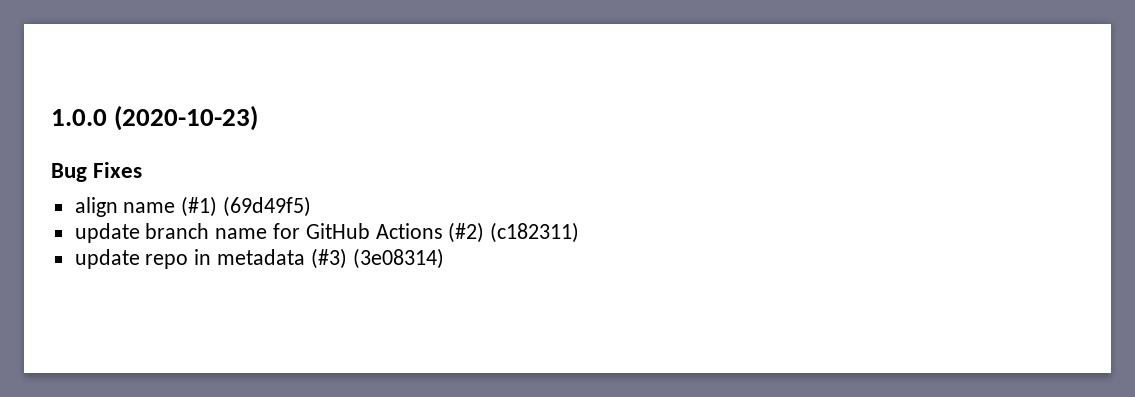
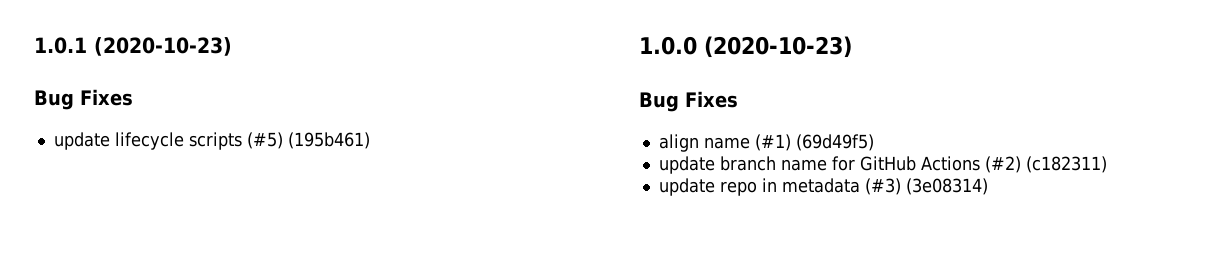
+ 1.0.1 (2020-10-23)
+ Bug Fixes
+ update lifecycle scripts (#5) (195b461)

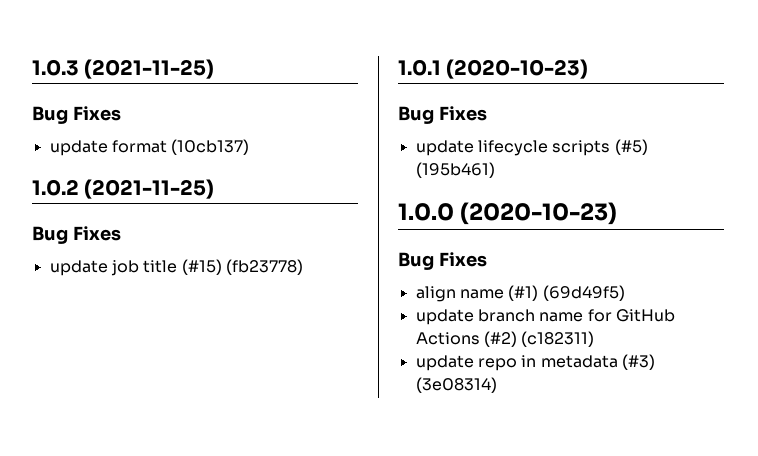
+ 1.0.3 (2021-11-25)
+ Bug Fixes
+ update format (10cb137)
+ 1.0.2 (2021-11-25)
+ Bug Fixes
+ update job title (#15) (fb23778)

